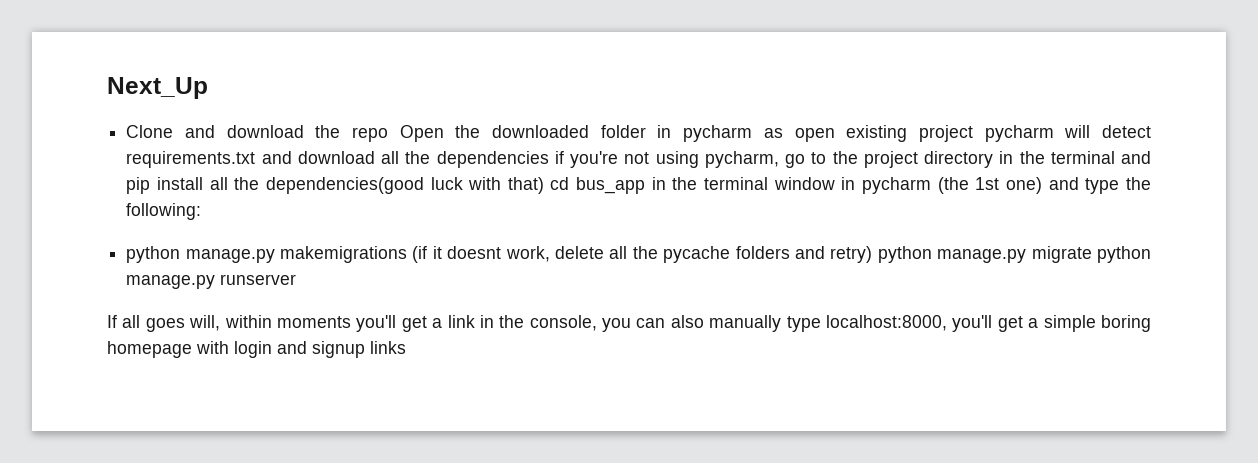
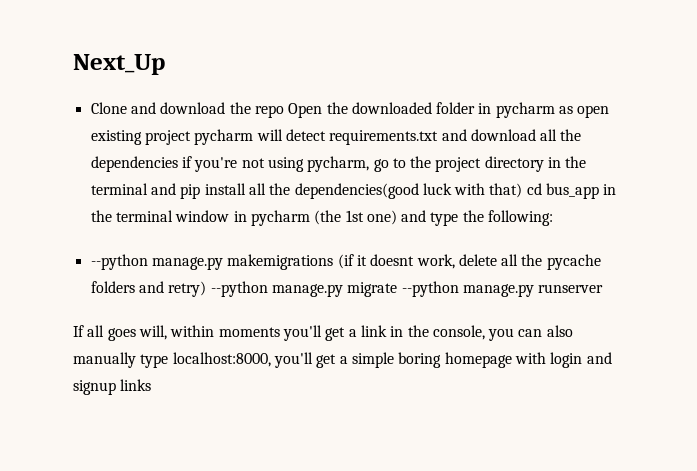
- python manage.py makemigrations (if it doesnt work, delete all the pycache folders and retry) python manage.py migrate python manage.py runserver
+ --python manage.py makemigrations (if it doesnt work, delete all the pycache folders and retry) --python manage.py migrate --python manage.py runserver

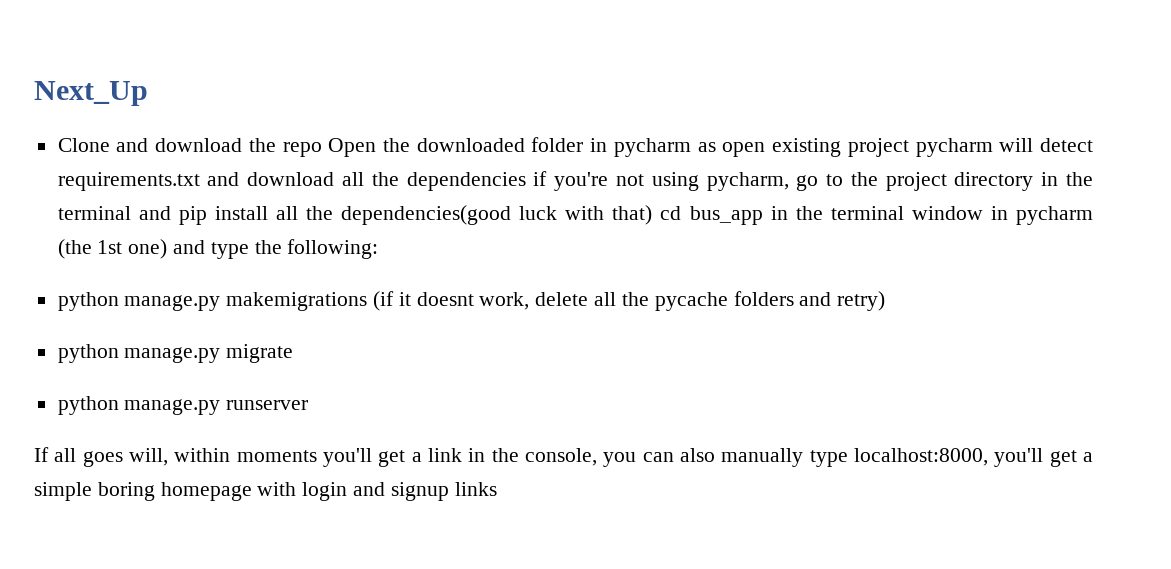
- --python manage.py makemigrations (if it doesnt work, delete all the pycache folders and retry) --python manage.py migrate --python manage.py runserver
+ python manage.py makemigrations (if it doesnt work, delete all the pycache folders and retry)
+ python manage.py migrate
+ python manage.py runserver

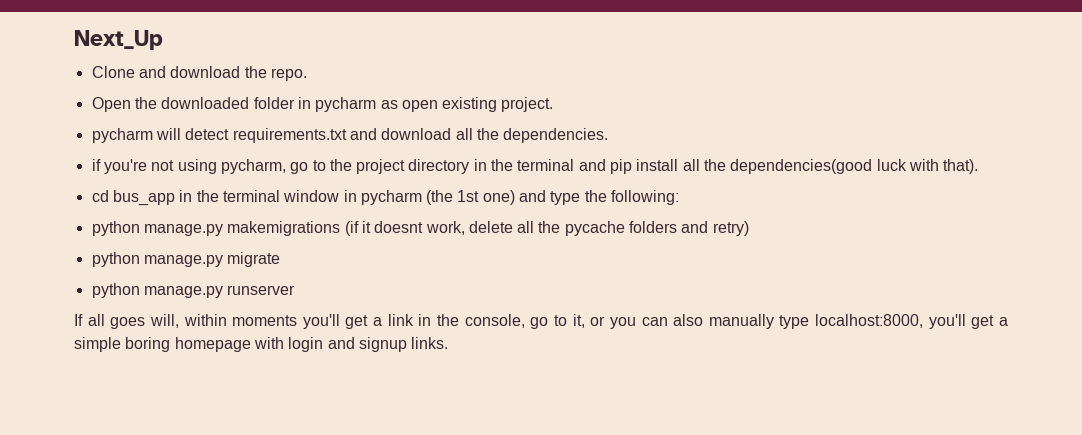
- Clone and download the repo Open the downloaded folder in pycharm as open existing project pycharm will detect requirements.txt and download all the dependencies if you're not using pycharm, go to the project directory in the terminal and pip install all the dependencies(good luck with that) cd bus_app in the terminal window in pycharm (the 1st one) and type the following:
+ Clone and download the repo.
+ Open the downloaded folder in pycharm as open existing project.
+ pycharm will detect requirements.txt and download all the dependencies.
+ if you're not using pycharm, go to the project directory in the terminal and pip install all the dependencies(good luck with that).
+ cd bus_app in the terminal window in pycharm (the 1st one) and type the following:
- If all goes will, within moments you'll get a link in the console, you can also manually type localhost:8000, you'll get a simple boring homepage with login and signup links
+ If all goes will, within moments you'll get a link in the console, go to it, or you can also manually type localhost:8000, you'll get a simple boring homepage with login and signup links.

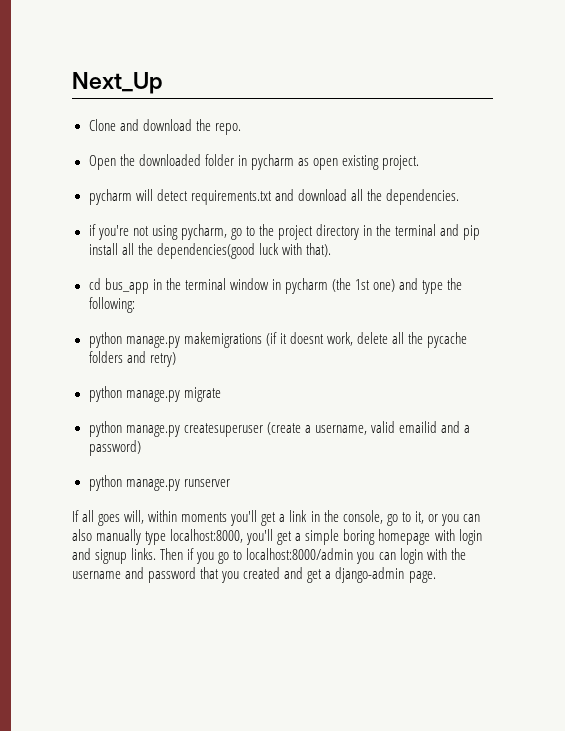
+ python manage.py createsuperuser (create a username, valid emailid and a password)
+ Then if you go to localhost:8000/admin you can login with the username and password that you created and get a django-admin page.

